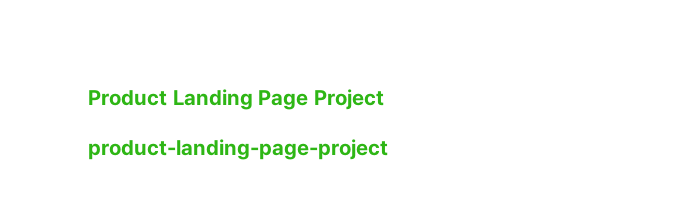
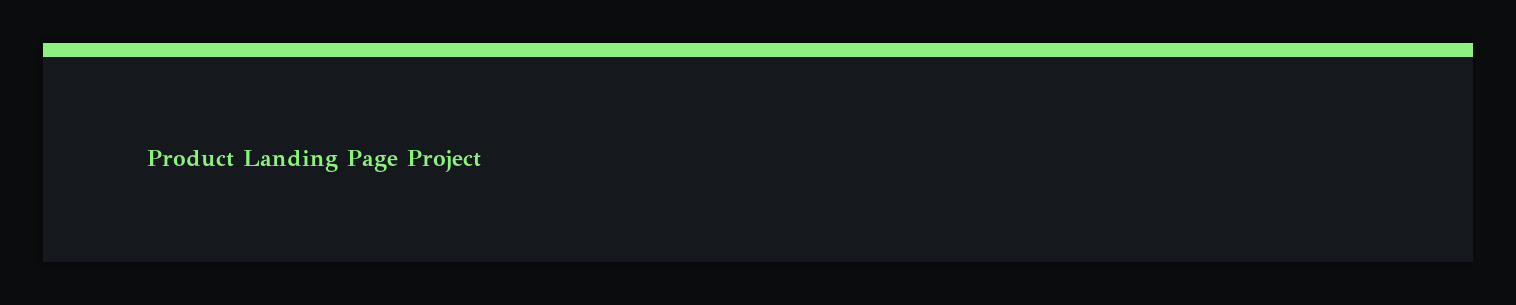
- product-landing-page-project

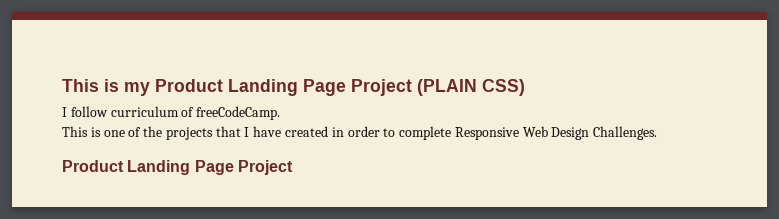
+ This is my Product Landing Page Project (PLAIN CSS)
+ I follow curriculum of freeCodeCamp.
+ This is one of the projects that I have created in order to complete Responsive Web Design Challenges.

